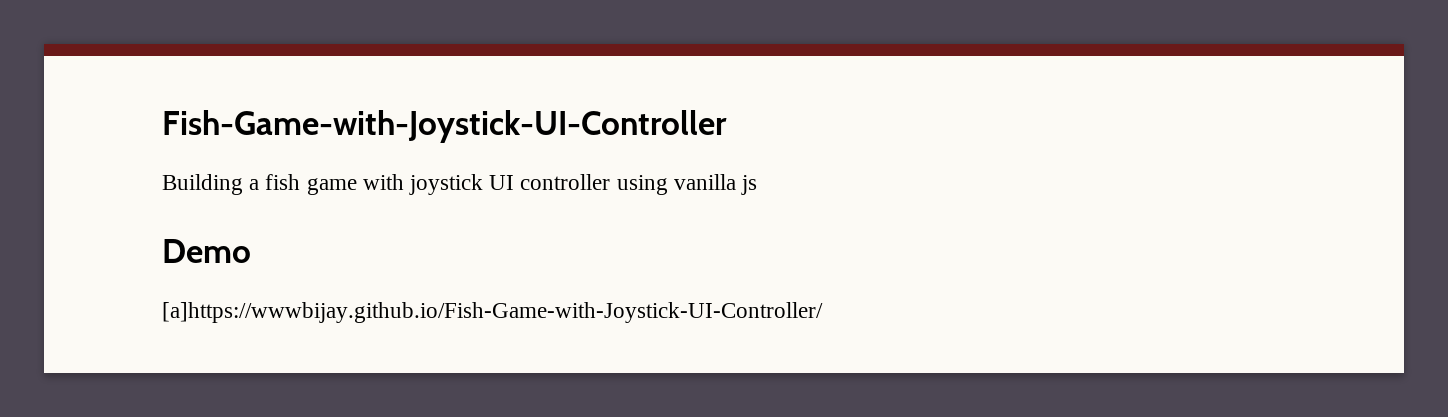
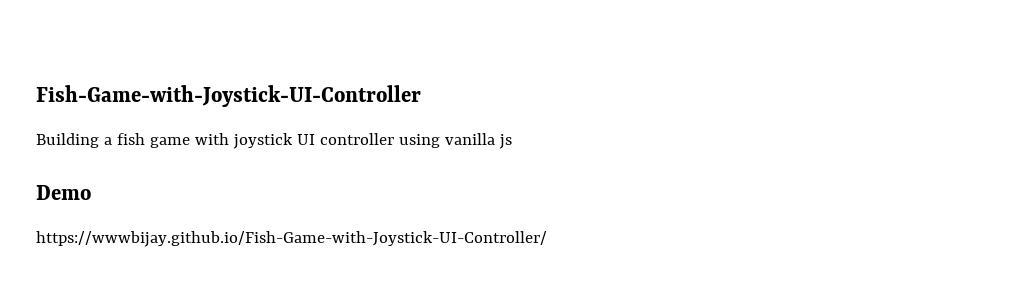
- [a]https://wwwbijay.github.io/Fish-Game-with-Joystick-UI-Controller/
+ https://wwwbijay.github.io/Fish-Game-with-Joystick-UI-Controller/

